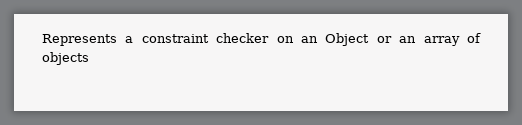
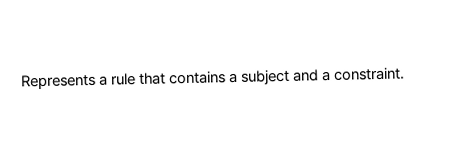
- Represents a constraint checker on an Object or an array of objects
+ Represents a rule that contains a subject and a constraint.

